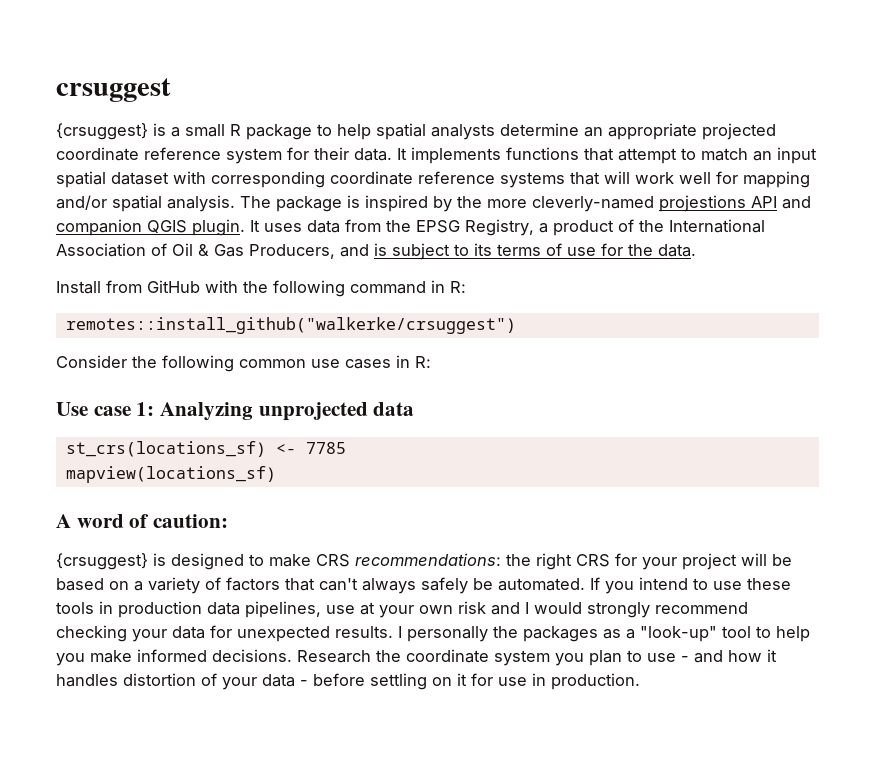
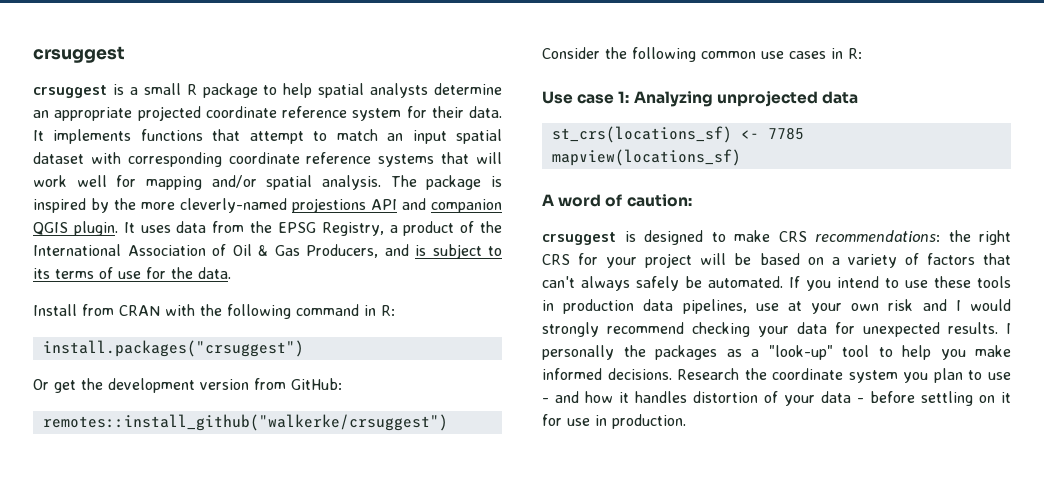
- {crsuggest} is a small R package to help spatial analysts determine an appropriate projected coordinate reference system for their data.
+ crsuggest is a small R package to help spatial analysts determine an appropriate projected coordinate reference system for their data.
- Install from GitHub with the following command in R:
+ Install from CRAN with the following command in R:
+ install.packages("crsuggest")
+ Or get the development version from GitHub:
- {crsuggest} is designed to make CRS recommendations: the right CRS for your project will be based on a variety of factors that can't always safely be automated.
+ crsuggest is designed to make CRS recommendations: the right CRS for your project will be based on a variety of factors that can't always safely be automated.

